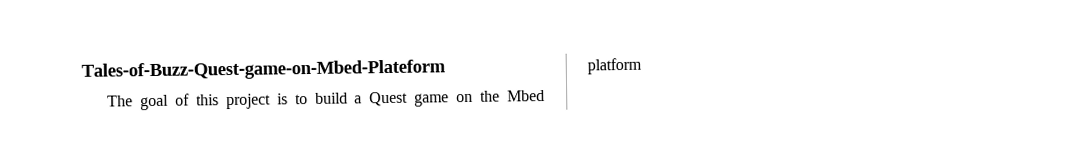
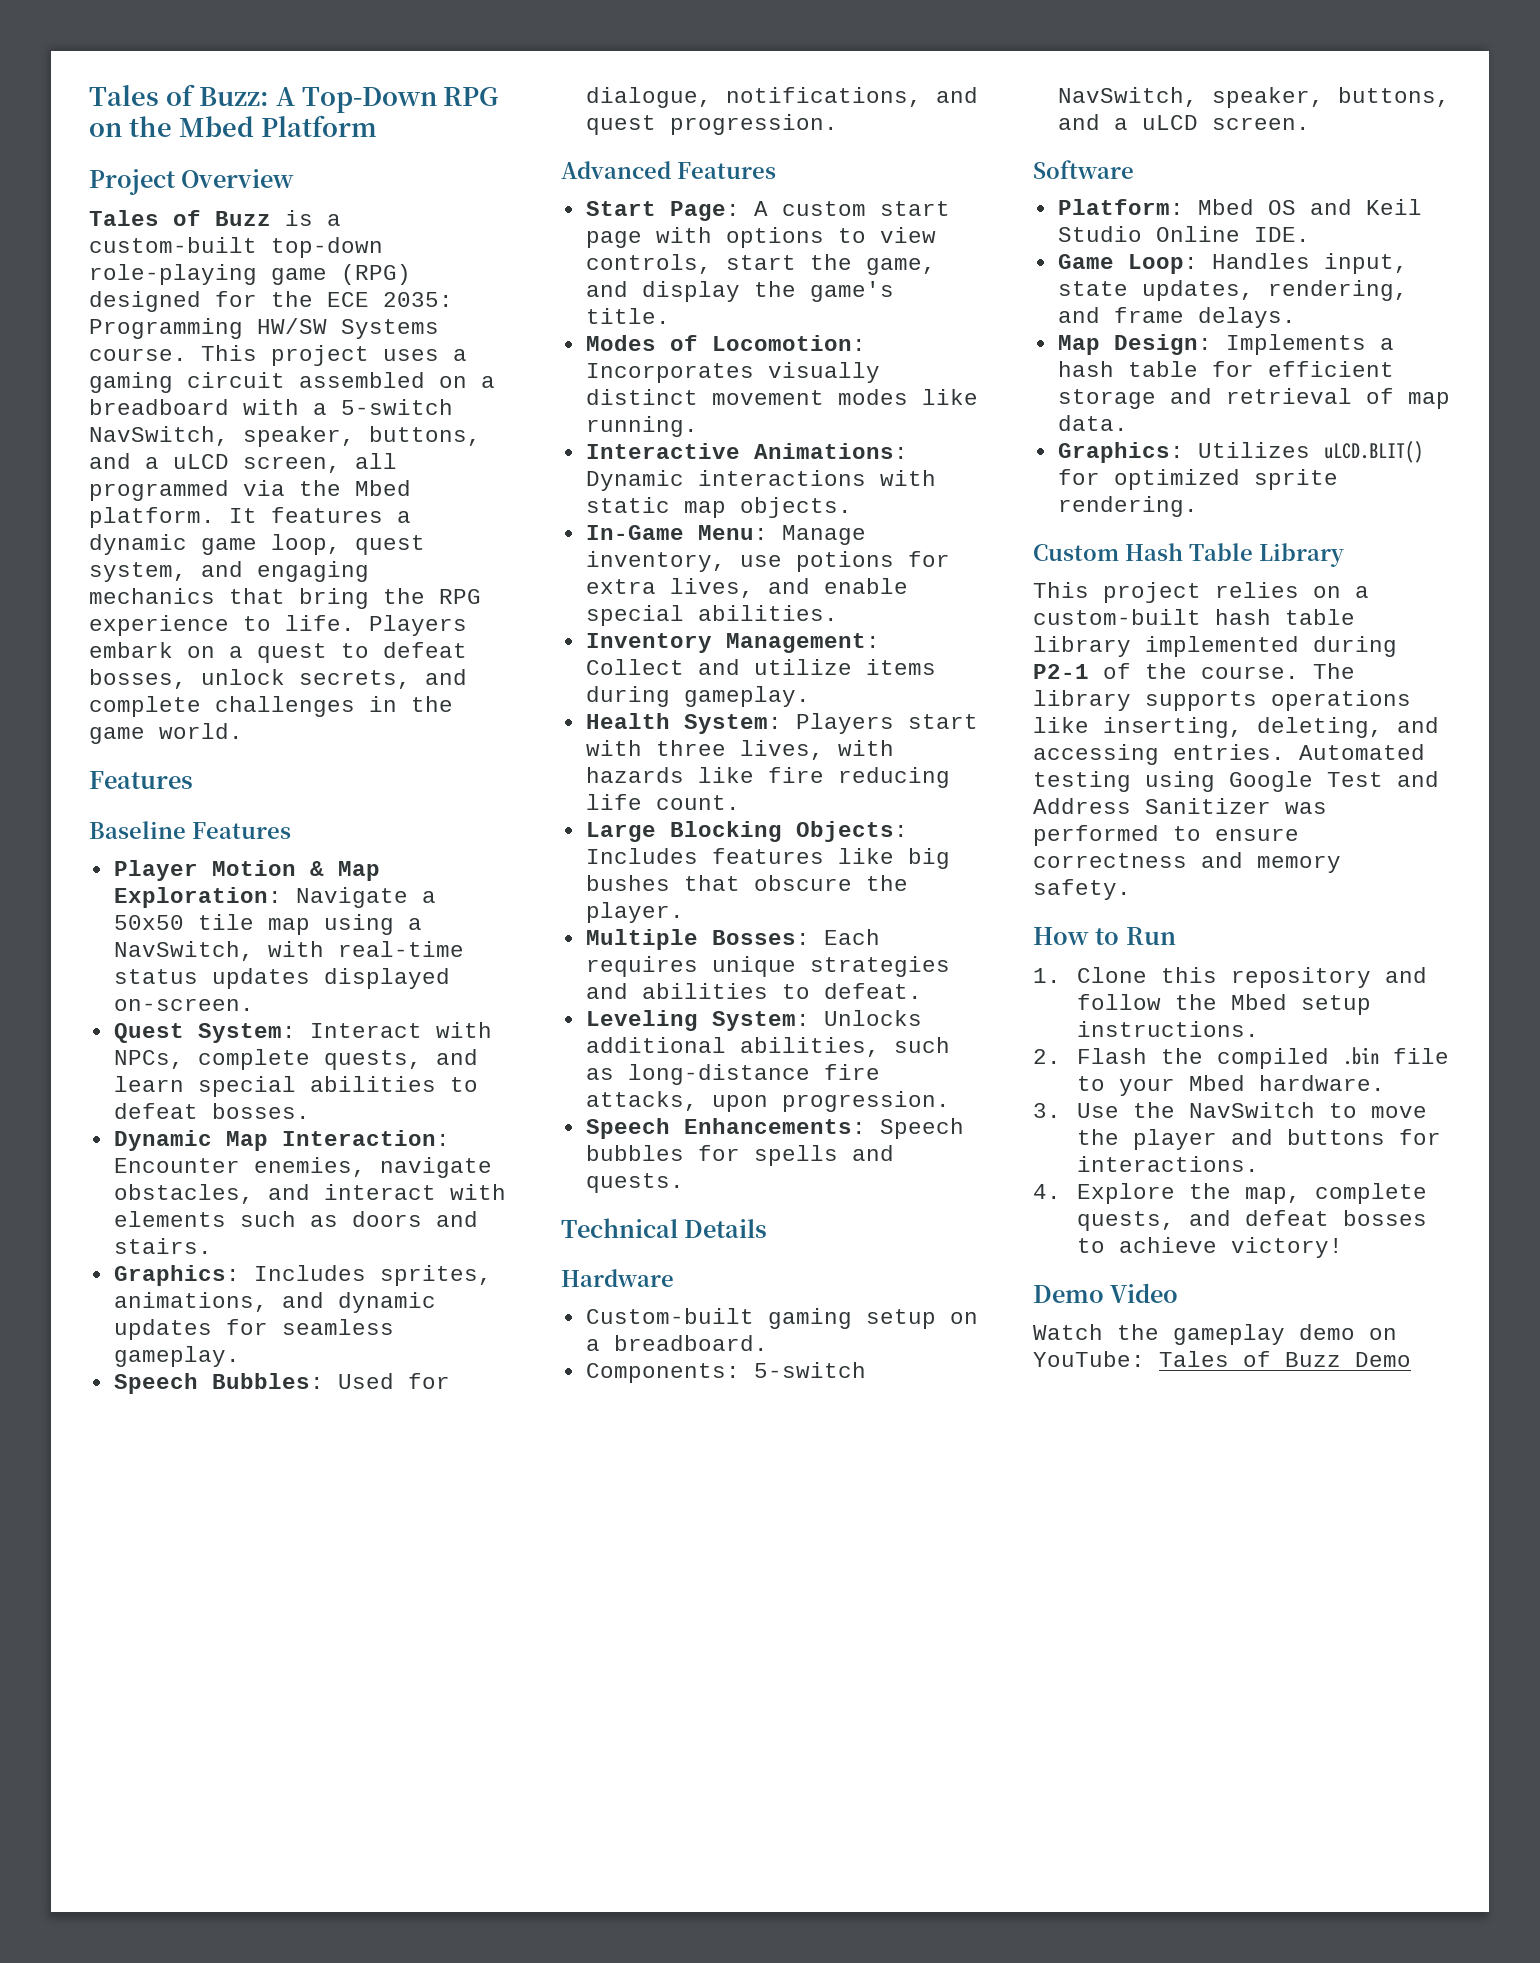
- Tales-of-Buzz-Quest-game-on-Mbed-Plateform
- The goal of this project is to build a Quest game on the Mbed platform
+ Tales of Buzz: A Top-Down RPG on the Mbed Platform
+ Project Overview
+ Tales of Buzz is a custom-built top-down role-playing game (RPG) designed for the ECE 2035: Programming HW/SW Systems course. This project uses a gaming circuit assembled on a breadboard with a 5-switch NavSwitch, speaker, buttons, and a uLCD screen, all programmed via the Mbed platform. It features a dynamic game loop, quest system, and engaging mechanics that bring the RPG experience to life. Players embark on a quest to defeat bosses, unlock secrets, and complete challenges in the game world.
+ Features
+ Baseline Features
+ Player Motion & Map Exploration: Navigate a 50x50 tile map using a NavSwitch, with real-time status updates displayed on-screen.
+ Quest System: Interact with NPCs, complete quests, and learn special abilities to defeat bosses.
+ Dynamic Map Interaction: Encounter enemies, navigate obstacles, and interact with elements such as doors and stairs.
+ Graphics: Includes sprites, animations, and dynamic updates for seamless gameplay.
+ Speech Bubbles: Used for dialogue, notifications, and quest progression.
+ Advanced Features
+ Start Page: A custom start page with options to view controls, start the game, and display the game's title.
+ Modes of Locomotion: Incorporates visually distinct movement modes like running.
+ Interactive Animations: Dynamic interactions with static map objects.
+ In-Game Menu: Manage inventory, use potions for extra lives, and enable special abilities.
+ Inventory Management: Collect and utilize items during gameplay.
+ Health System: Players start with three lives, with hazards like fire reducing life count.
+ Large Blocking Objects: Includes features like big bushes that obscure the player.
+ Multiple Bosses: Each requires unique strategies and abilities to defeat.
+ Leveling System: Unlocks additional abilities, such as long-distance fire attacks, upon progression.
+ Speech Enhancements: Speech bubbles for spells and quests.
+ Technical Details
+ Hardware
+ Custom-built gaming setup on a breadboard.
+ Components: 5-switch NavSwitch, speaker, buttons, and a uLCD screen.
+ Software
+ Platform: Mbed OS and Keil Studio Online IDE.
+ Game Loop: Handles input, state updates, rendering, and frame delays.
+ Map Design: Implements a hash table for efficient storage and retrieval of map data.
+ Graphics: Utilizes uLCD.BLIT() for optimized sprite rendering.
+ Custom Hash Table Library
+ This project relies on a custom-built hash table library implemented during P2-1 of the course. The library supports operations like inserting, deleting, and accessing entries. Automated testing using Google Test and Address Sanitizer was performed to ensure correctness and memory safety.
+ How to Run
+ 1. Clone this repository and follow the Mbed setup instructions.
+ 2. Flash the compiled .bin file to your Mbed hardware.
+ 3. Use the NavSwitch to move the player and buttons for interactions.
+ 4. Explore the map, complete quests, and defeat bosses to achieve victory!
+ Demo Video
+ Watch the gameplay demo on YouTube: Tales of Buzz Demo

